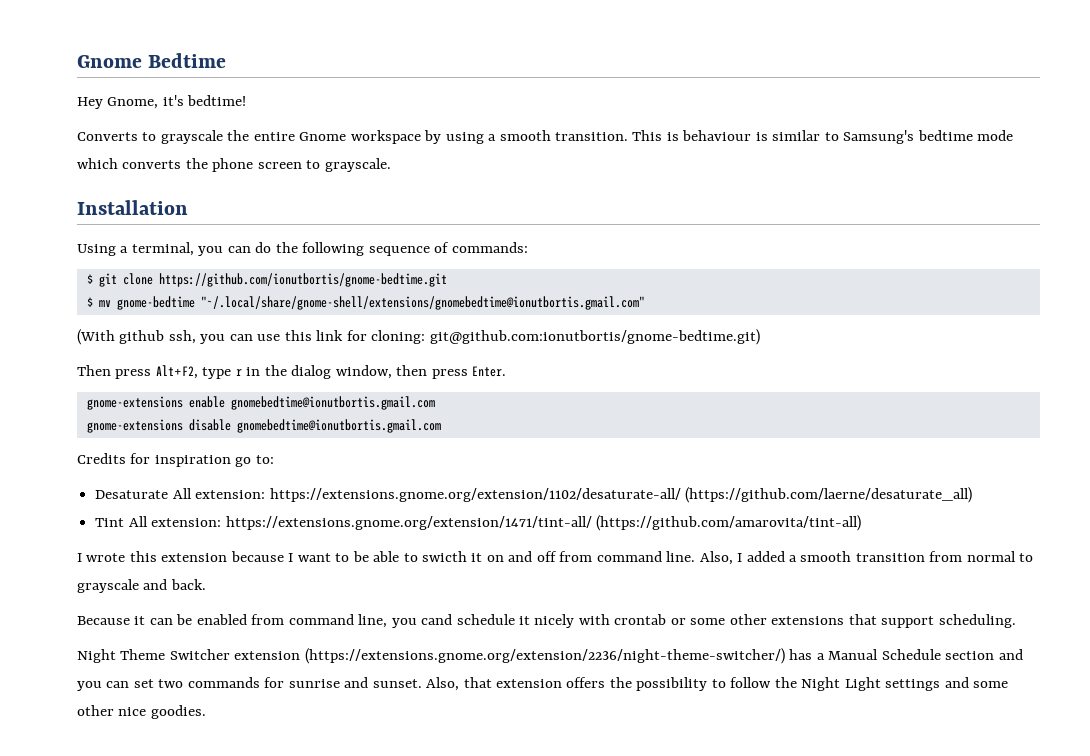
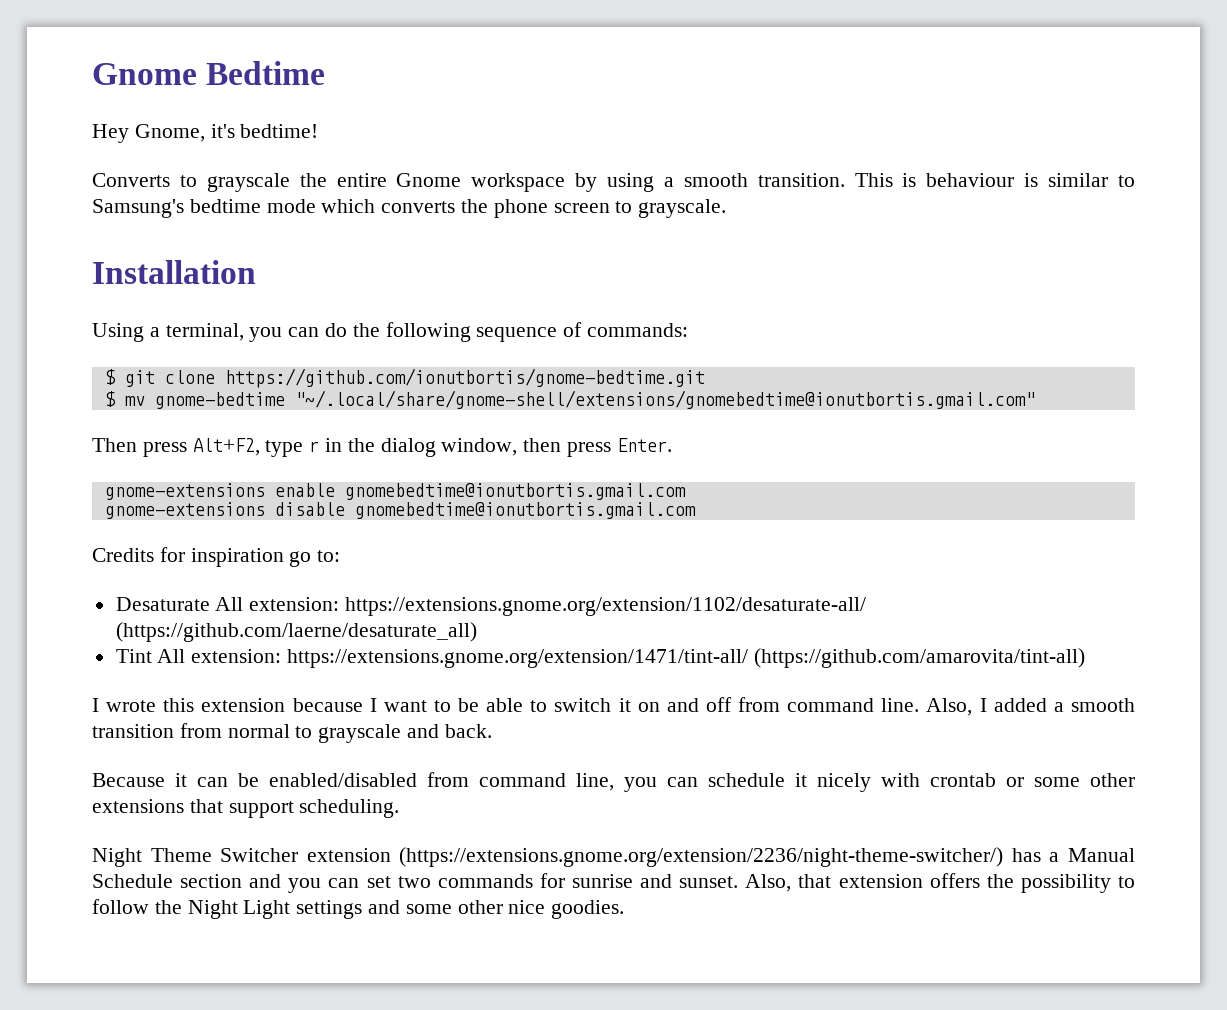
- (With github ssh, you can use this link for cloning: git@github.com:ionutbortis/gnome-bedtime.git)
- I wrote this extension because I want to be able to swicth it on and off from command line.
+ I wrote this extension because I want to be able to switch it on and off from command line.
- Because it can be enabled from command line, you cand schedule it nicely with crontab or some other extensions that support scheduling.
+ Because it can be enabled/disabled from command line, you can schedule it nicely with crontab or some other extensions that support scheduling.

